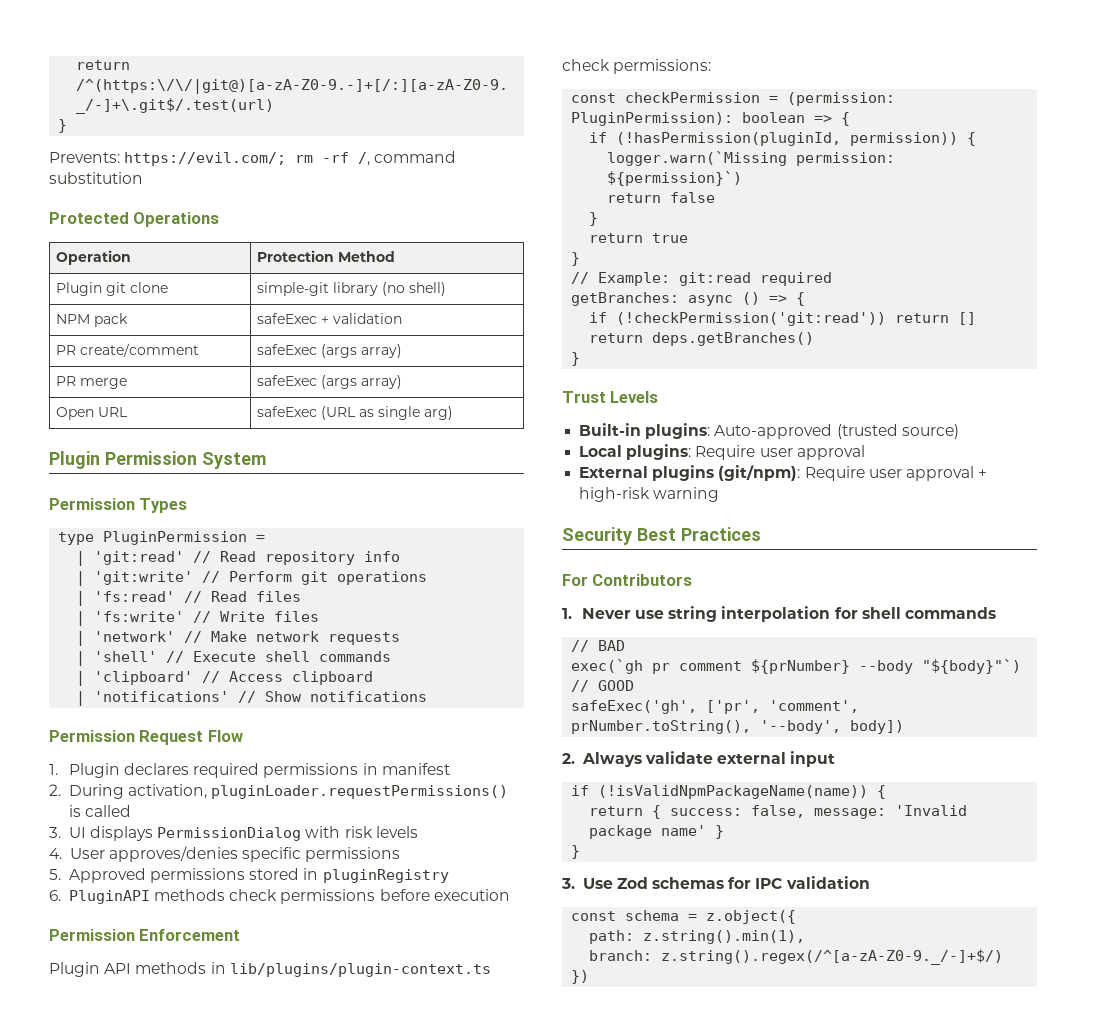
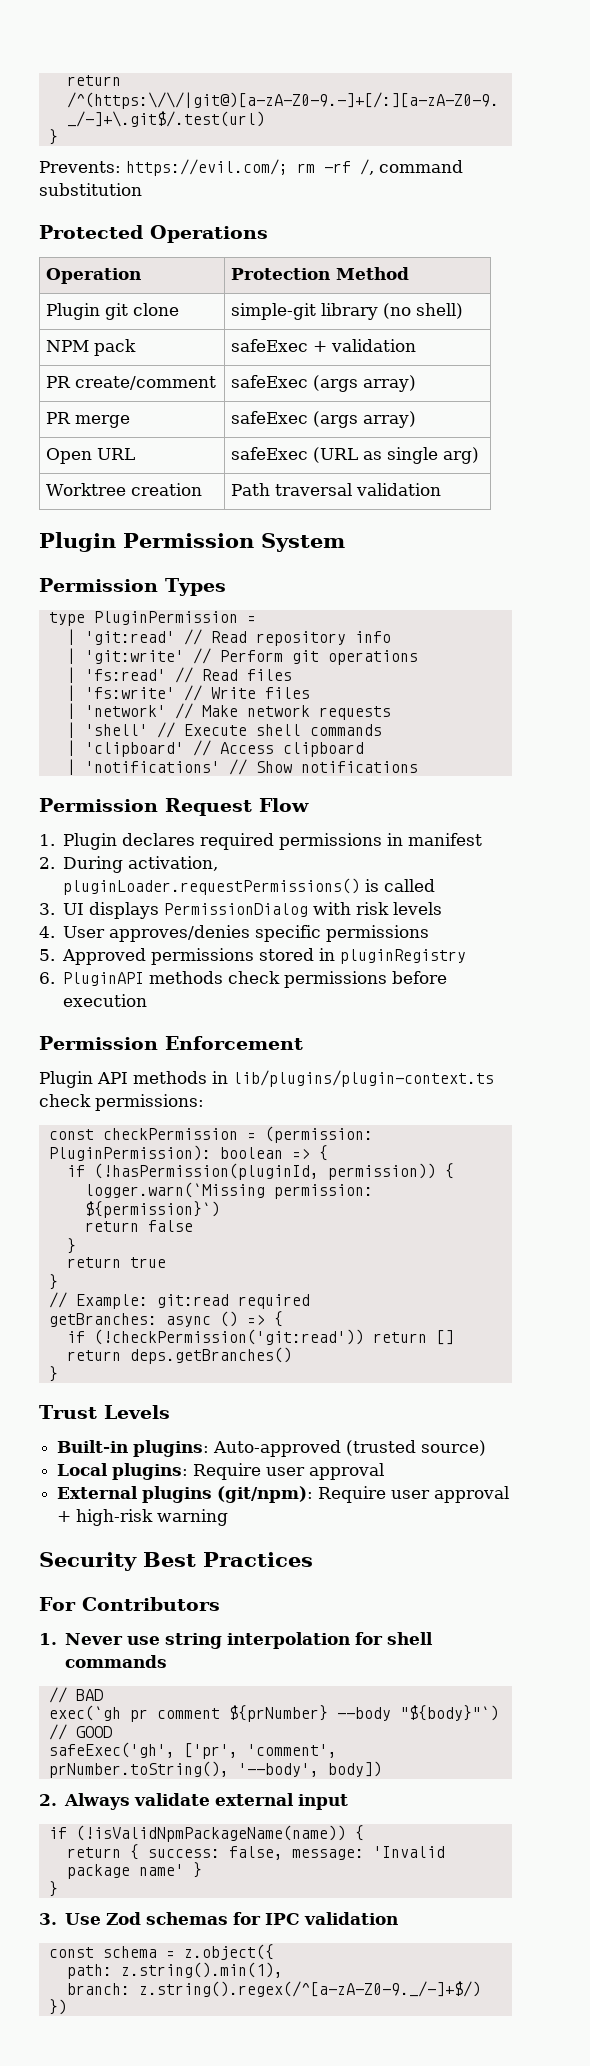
+ Worktree creation | Path traversal validation

